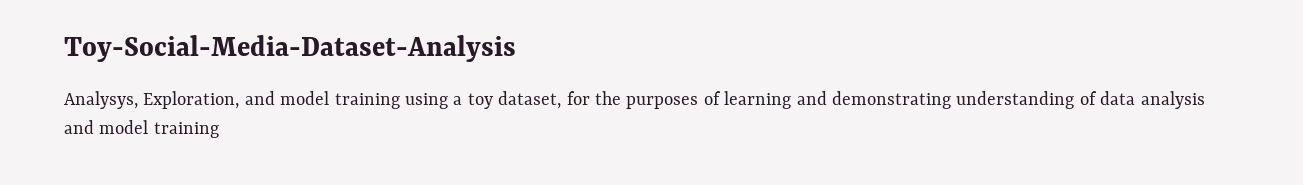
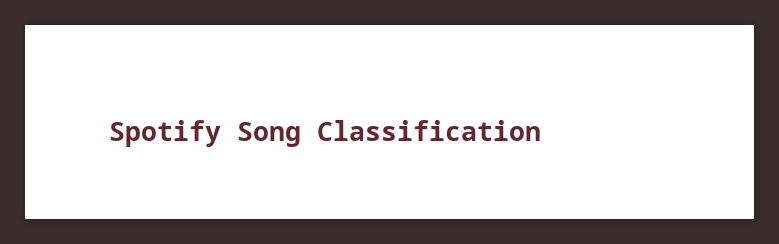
- Toy-Social-Media-Dataset-Analysis
- Analysys, Exploration, and model training using a toy dataset, for the purposes of learning and demonstrating understanding of data analysis and model training
+ Spotify Song Classification

